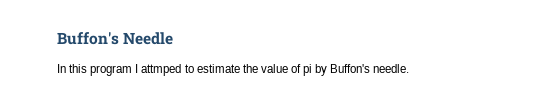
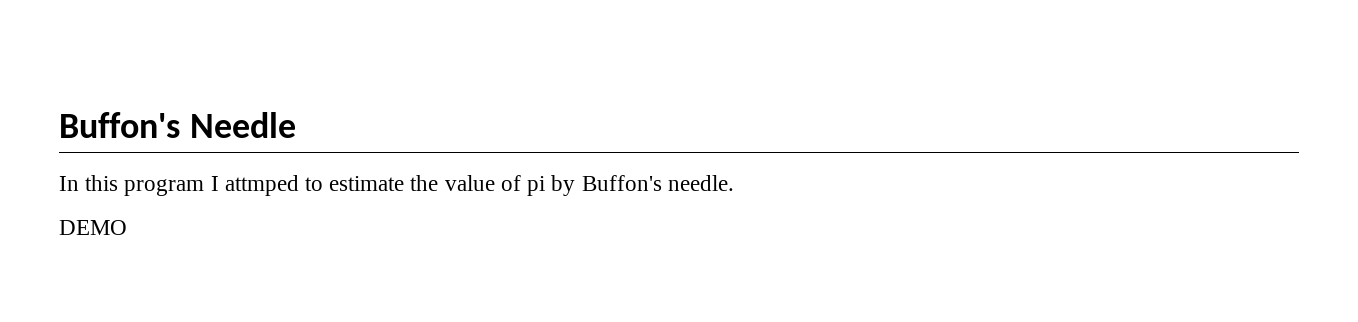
+ DEMO

